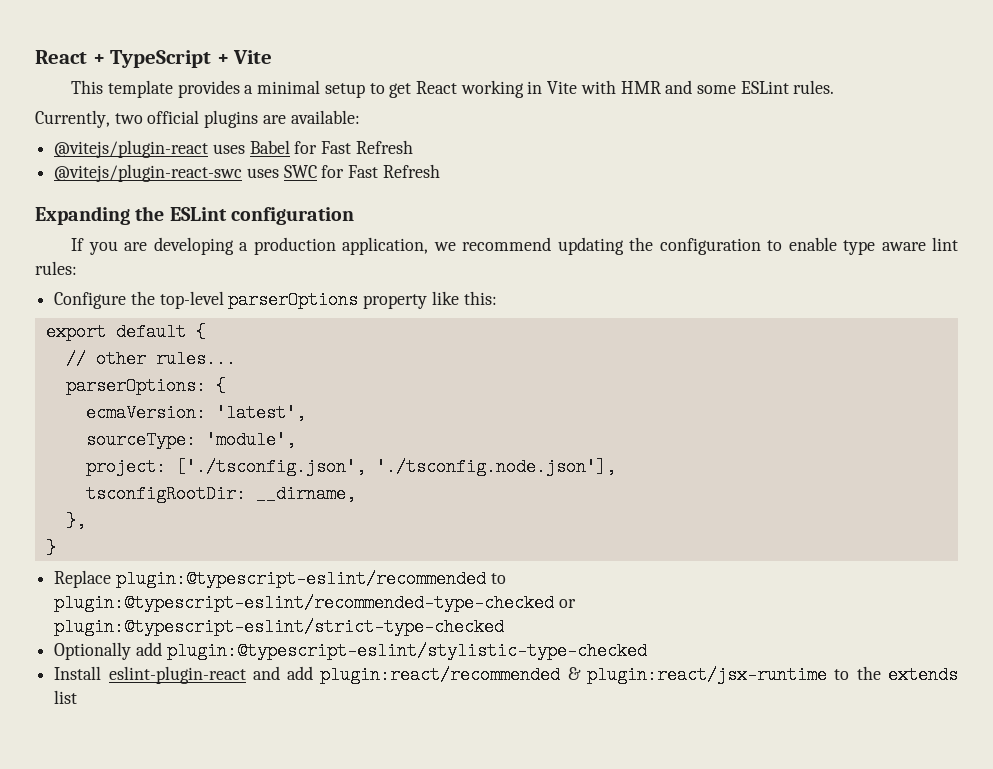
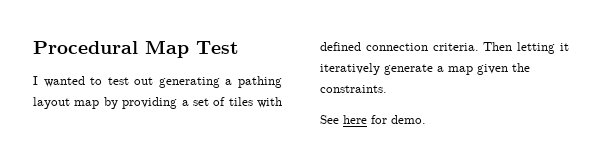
- React + TypeScript + Vite
- This template provides a minimal setup to get React working in Vite with HMR and some ESLint rules.
- Currently, two official plugins are available:
- @vitejs/plugin-react uses Babel for Fast Refresh
- @vitejs/plugin-react-swc uses SWC for Fast Refresh
- Expanding the ESLint configuration
- If you are developing a production application, we recommend updating the configuration to enable type aware lint rules:
- Configure the top-level parserOptions property like this:
- export default {
- // other rules...
- parserOptions: {
- ecmaVersion: 'latest',
- sourceType: 'module',
- project: ['./tsconfig.json', './tsconfig.node.json'],
- tsconfigRootDir: __dirname,
- },
- }
- Replace plugin:@typescript-eslint/recommended to plugin:@typescript-eslint/recommended-type-checked or plugin:@typescript-eslint/strict-type-checked
- Optionally add plugin:@typescript-eslint/stylistic-type-checked
- Install eslint-plugin-react and add plugin:react/recommended & plugin:react/jsx-runtime to the extends list
+ Procedural Map Test
+ I wanted to test out generating a pathing layout map by providing a set of tiles with defined connection criteria. Then letting it iteratively generate a map given the constraints.
+ See here for demo.

